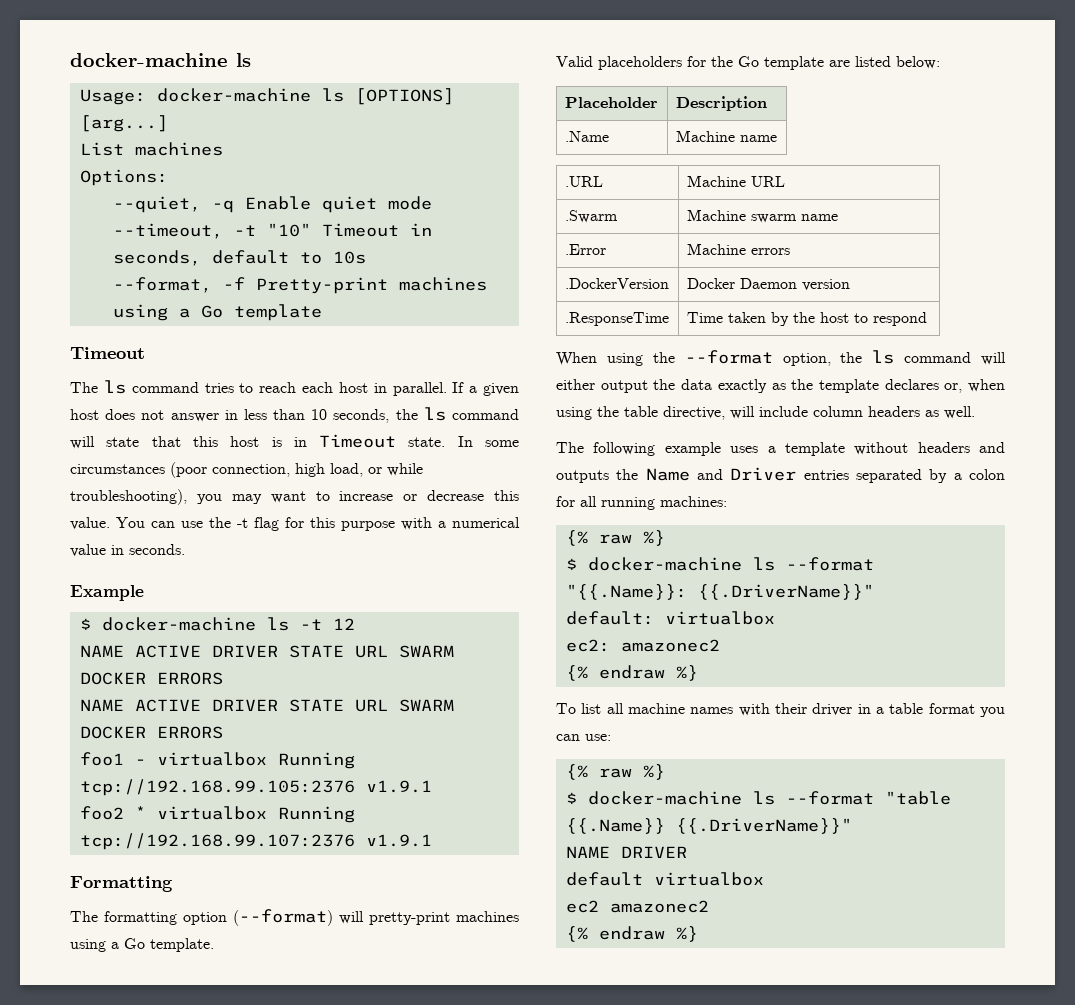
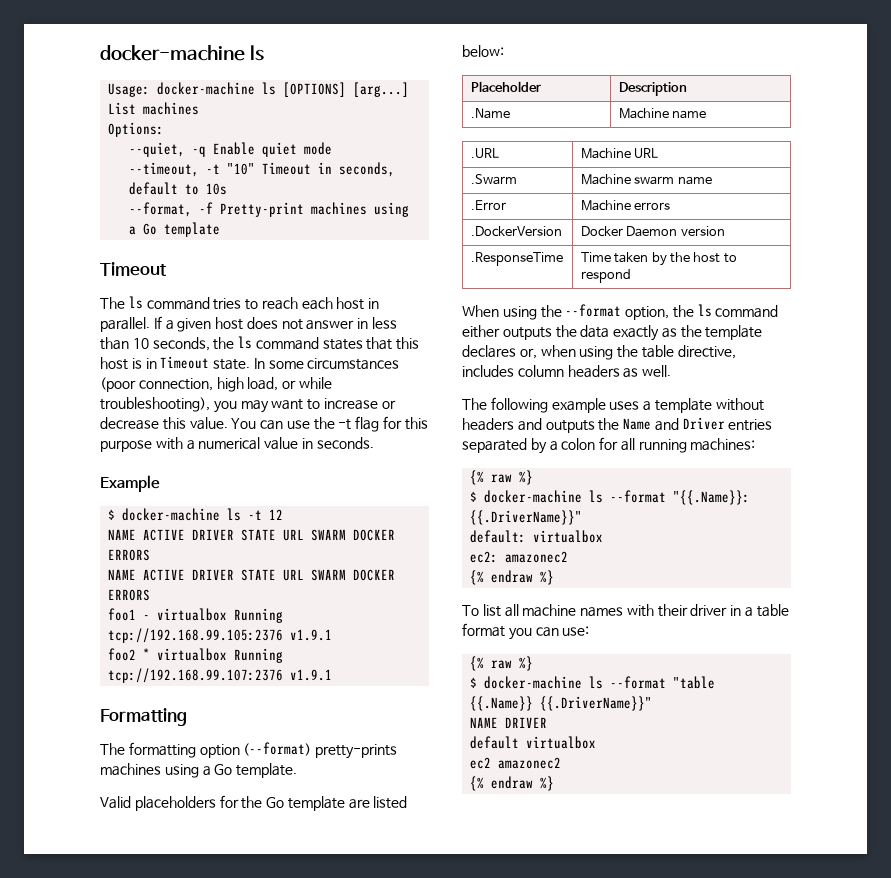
- If a given host does not answer in less than 10 seconds, the ls command will state that this host is in Timeout state.
+ If a given host does not answer in less than 10 seconds, the ls command states that this host is in Timeout state.
- The formatting option (--format) will pretty-print machines using a Go template.
+ The formatting option (--format) pretty-prints machines using a Go template.
- When using the --format option, the ls command will either output the data exactly as the template declares or, when using the table directive, will include column headers as well.
+ When using the --format option, the ls command either outputs the data exactly as the template declares or, when using the table directive, includes column headers as well.

